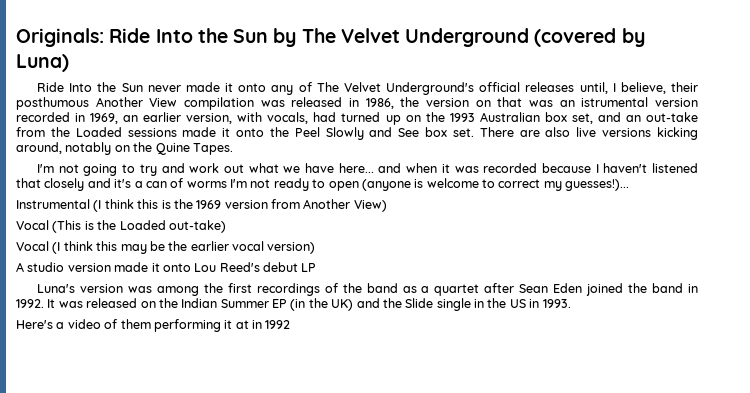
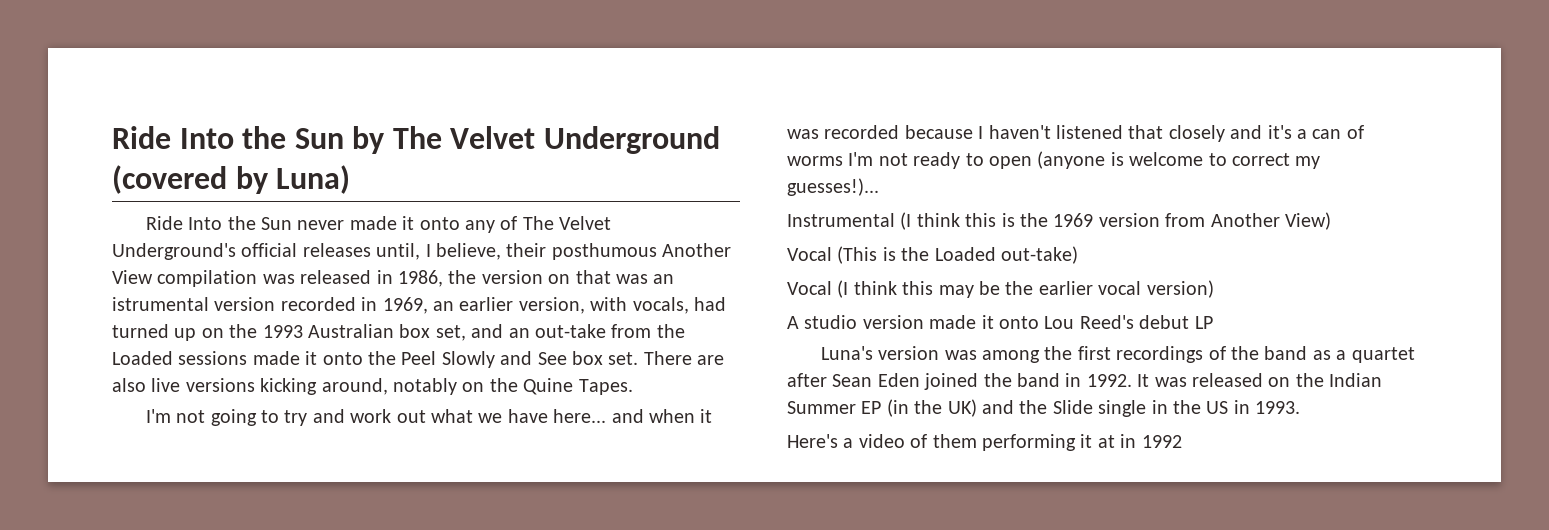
- Originals: Ride Into the Sun by The Velvet Underground (covered by Luna)
+ Ride Into the Sun by The Velvet Underground (covered by Luna)

